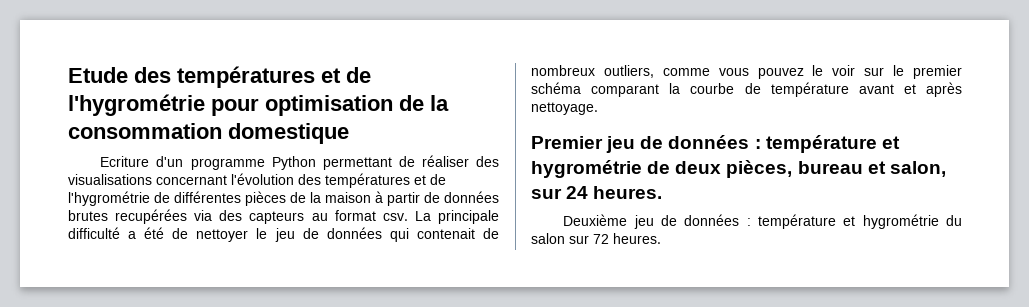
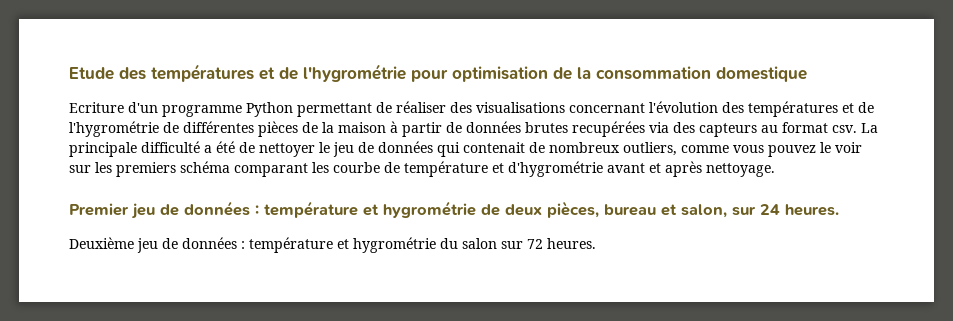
- La principale difficulté a été de nettoyer le jeu de données qui contenait de nombreux outliers, comme vous pouvez le voir sur le premier schéma comparant la courbe de température avant et après nettoyage.
+ La principale difficulté a été de nettoyer le jeu de données qui contenait de nombreux outliers, comme vous pouvez le voir sur les premiers schéma comparant les courbe de température et d'hygrométrie avant et après nettoyage.

